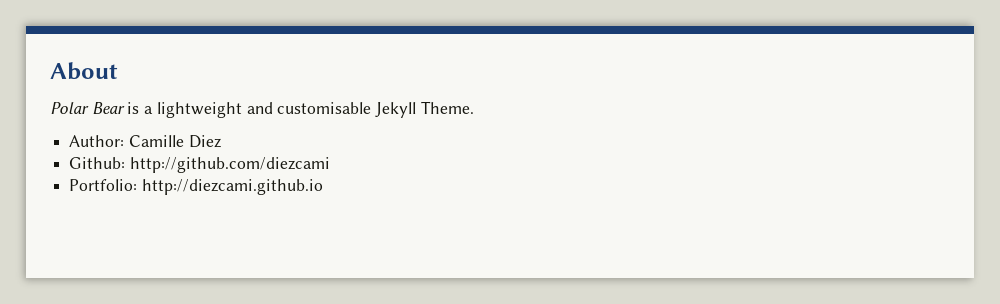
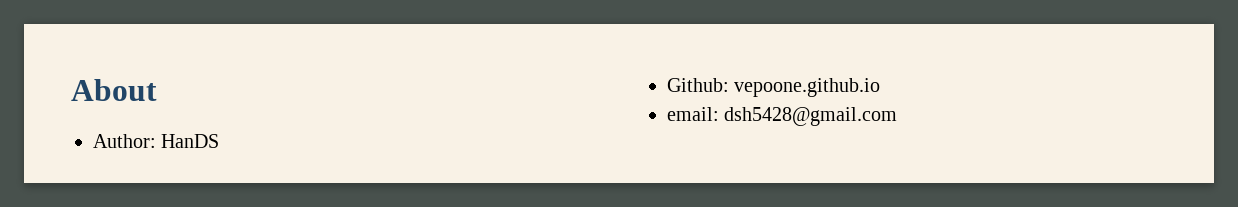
- Polar Bear is a lightweight and customisable Jekyll Theme.
- Author: Camille Diez
+ Author: HanDS
- Github: http://github.com/diezcami
- Portfolio: http://diezcami.github.io
+ Github: vepoone.github.io
+ email: dsh5428@gmail.com

